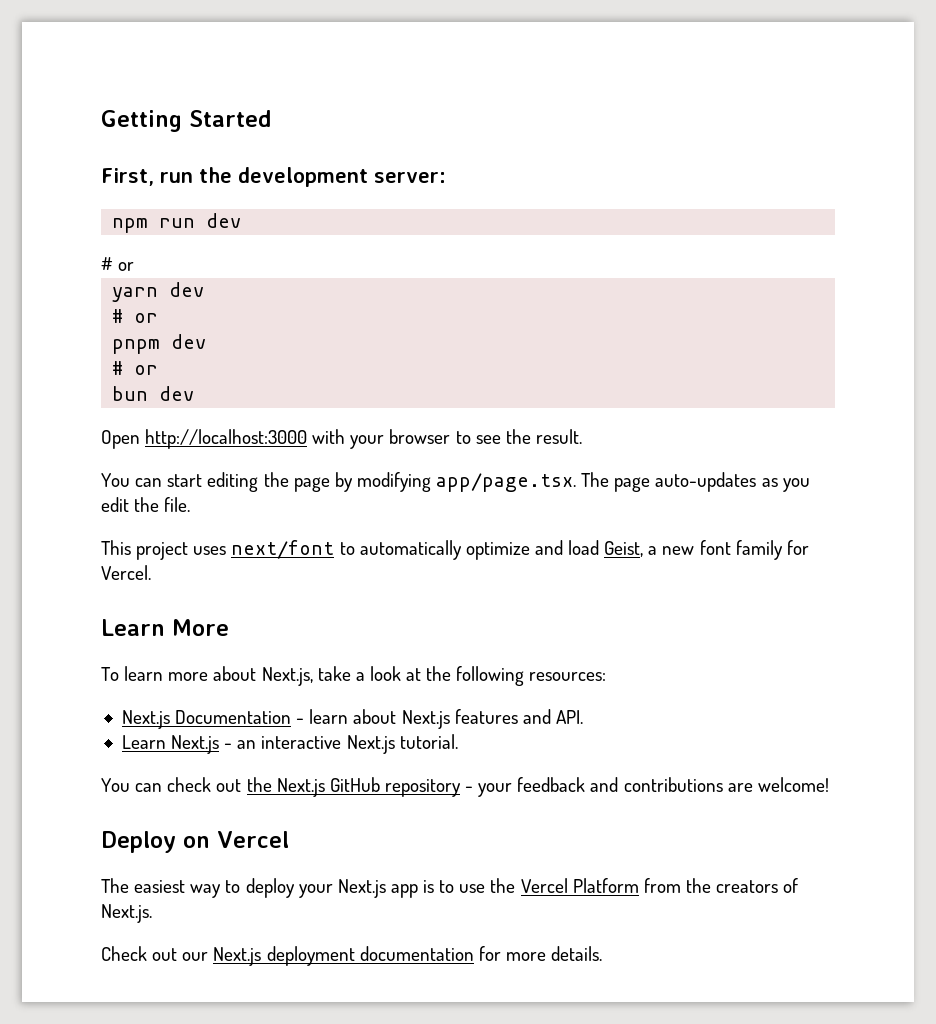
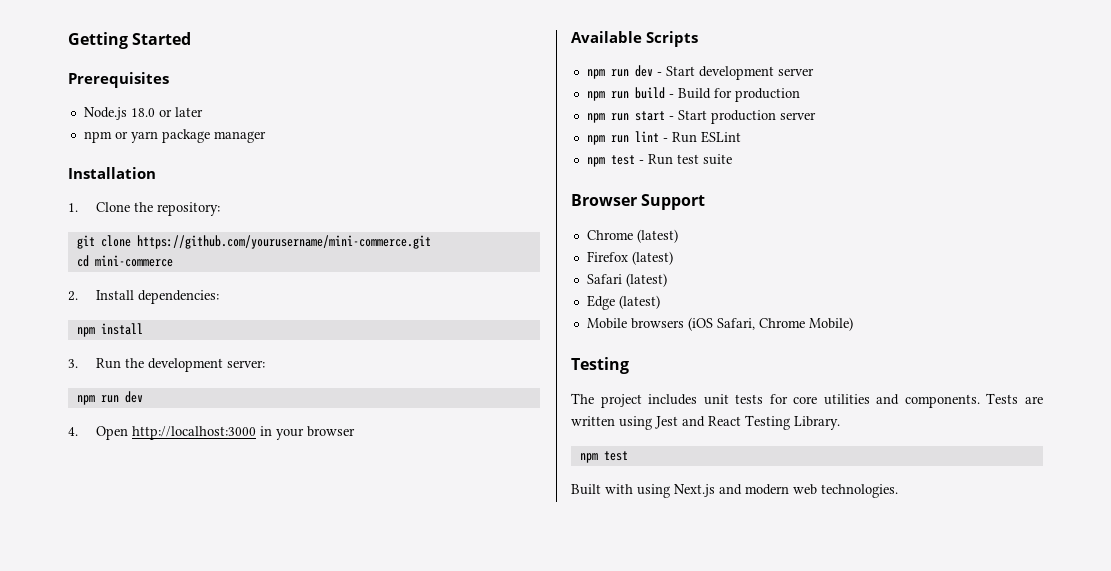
- First, run the development server:
+ Prerequisites
+ Node.js 18.0 or later
+ npm or yarn package manager
+ Installation
+ 1. Clone the repository:
+ git clone https://github.com/yourusername/mini-commerce.git
+ cd mini-commerce
+ 2. Install dependencies:
+ npm install
+ 3. Run the development server:
  npm run dev
- # or
- yarn dev
- # or
- pnpm dev
- # or
- bun dev
- Open http://localhost:3000 with your browser to see the result.
- You can start editing the page by modifying app/page.tsx. The page auto-updates as you edit the file.
- This project uses next/font to automatically optimize and load Geist, a new font family for Vercel.
- Learn More
- To learn more about Next.js, take a look at the following resources:
- Next.js Documentation - learn about Next.js features and API.
- Learn Next.js - an interactive Next.js tutorial.
- You can check out the Next.js GitHub repository - your feedback and contributions are welcome!
- Deploy on Vercel
- The easiest way to deploy your Next.js app is to use the Vercel Platform from the creators of Next.js.
- Check out our Next.js deployment documentation for more details.
+ 4. Open http://localhost:3000 in your browser
+ Available Scripts
+ npm run dev - Start development server
+ npm run build - Build for production
+ npm run start - Start production server
+ npm run lint - Run ESLint
+ npm test - Run test suite
+ Browser Support
+ Chrome (latest)
+ Firefox (latest)
+ Safari (latest)
+ Edge (latest)
+ Mobile browsers (iOS Safari, Chrome Mobile)
+ Testing
+ The project includes unit tests for core utilities and components. Tests are written using Jest and React Testing Library.
+ npm test
+ Built with using Next.js and modern web technologies.

